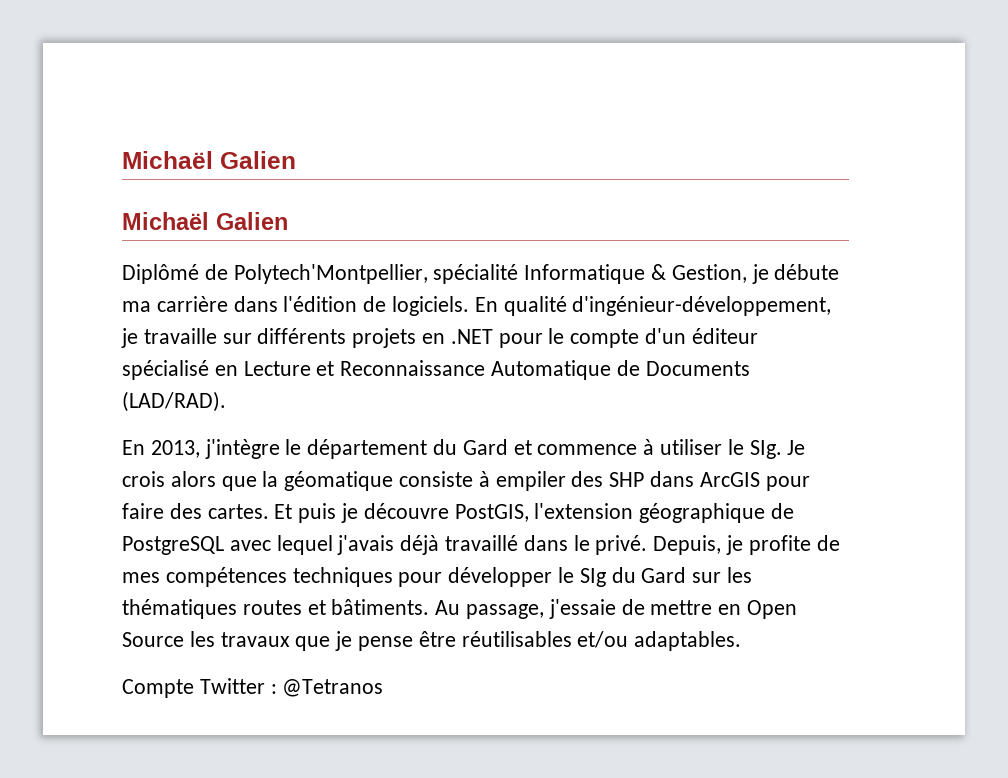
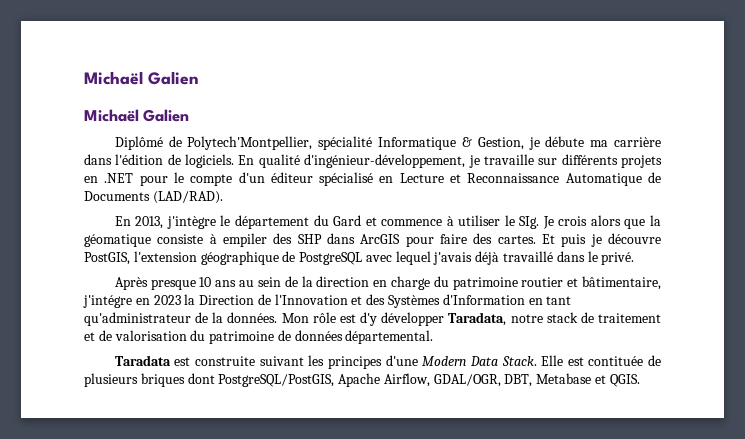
- Et puis je découvre PostGIS, l'extension géographique de PostgreSQL avec lequel j'avais déjà travaillé dans le privé. Depuis, je profite de mes compétences techniques pour développer le SIg du Gard sur les thématiques routes et bâtiments. Au passage, j'essaie de mettre en Open Source les travaux que je pense être réutilisables et/ou adaptables.
- Compte Twitter : @Tetranos
+ Et puis je découvre PostGIS, l'extension géographique de PostgreSQL avec lequel j'avais déjà travaillé dans le privé.
+ Après presque 10 ans au sein de la direction en charge du patrimoine routier et bâtimentaire, j'intégre en 2023 la Direction de l'Innovation et des Systèmes d'Information en tant qu'administrateur de la données. Mon rôle est d'y développer Taradata, notre stack de traitement et de valorisation du patrimoine de données départemental.
+ Taradata est construite suivant les principes d'une Modern Data Stack. Elle est contituée de plusieurs briques dont PostgreSQL/PostGIS, Apache Airflow, GDAL/OGR, DBT, Metabase et QGIS.

